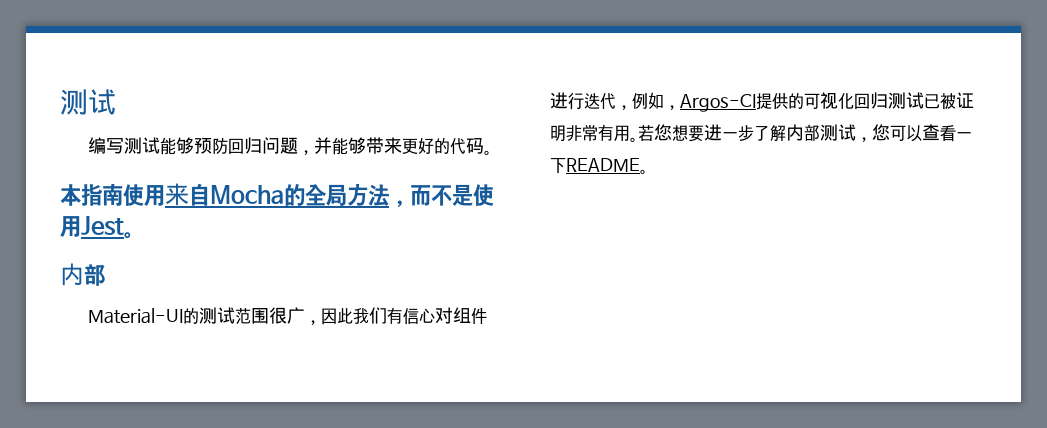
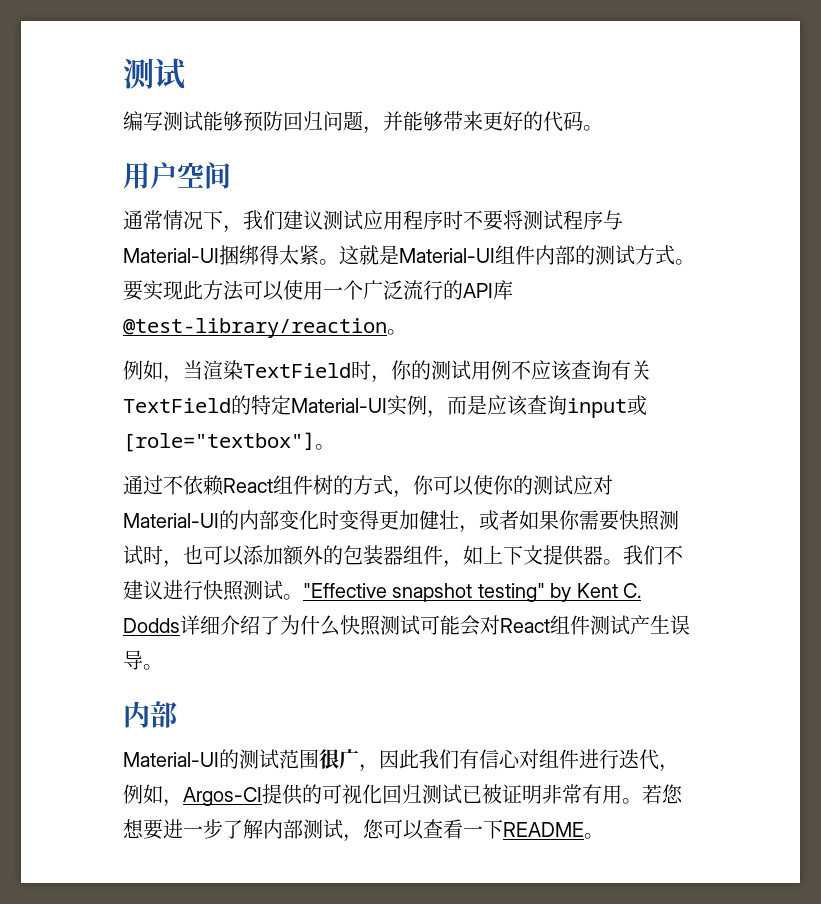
- 本指南使用来自Mocha的全局方法，而不是使用Jest。
+ 用户空间
+ 通常情况下，我们建议测试应用程序时不要将测试程序与Material-UI捆绑得太紧。这就是Material-UI组件内部的测试方式。要实现此方法可以使用一个广泛流行的API库@test-library/reaction。
+ 例如，当渲染TextField时，你的测试用例不应该查询有关TextField的特定Material-UI实例，而是应该查询input或[role="textbox"]。
+ 通过不依赖React组件树的方式，你可以使你的测试应对Material-UI的内部变化时变得更加健壮，或者如果你需要快照测试时，也可以添加额外的包装器组件，如上下文提供器。我们不建议进行快照测试。"Effective snapshot testing" by Kent C. Dodds详细介绍了为什么快照测试可能会对React组件测试产生误导。

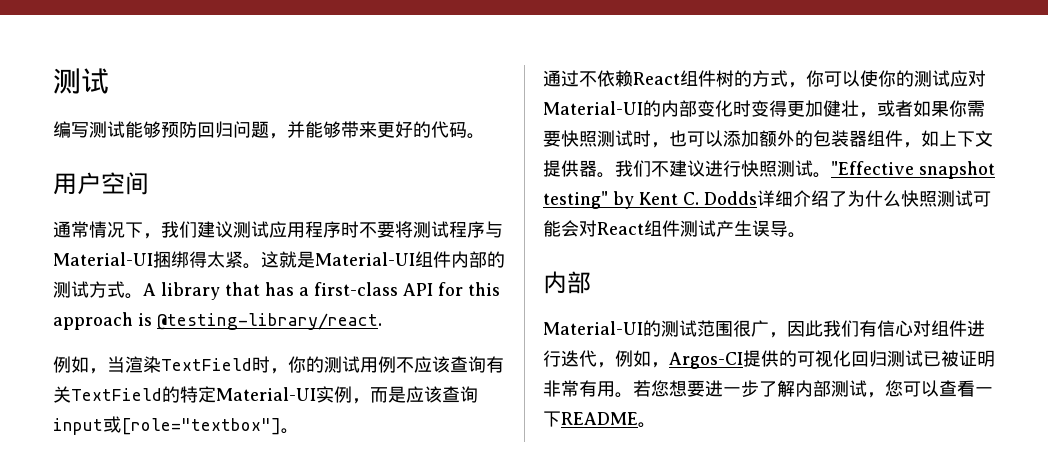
- 要实现此方法可以使用一个广泛流行的API库@test-library/reaction。
+ A library that has a first-class API for this approach is @testing-library/react.

